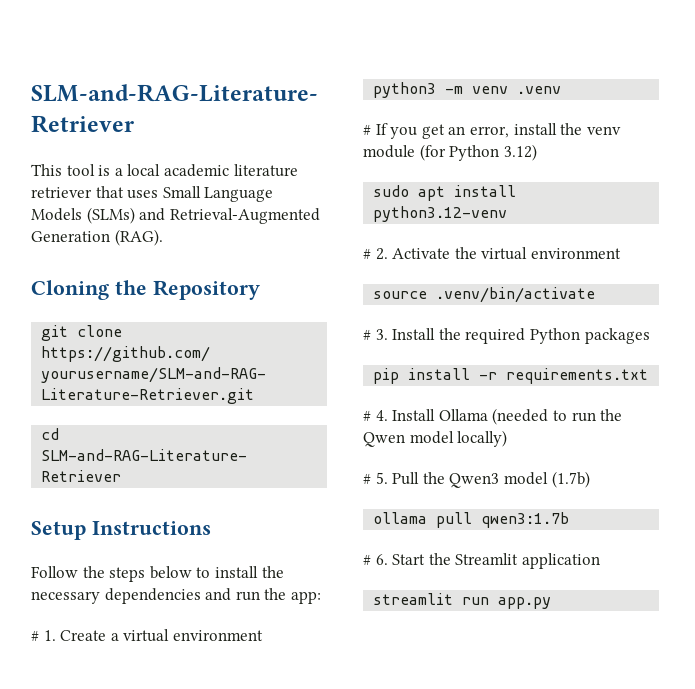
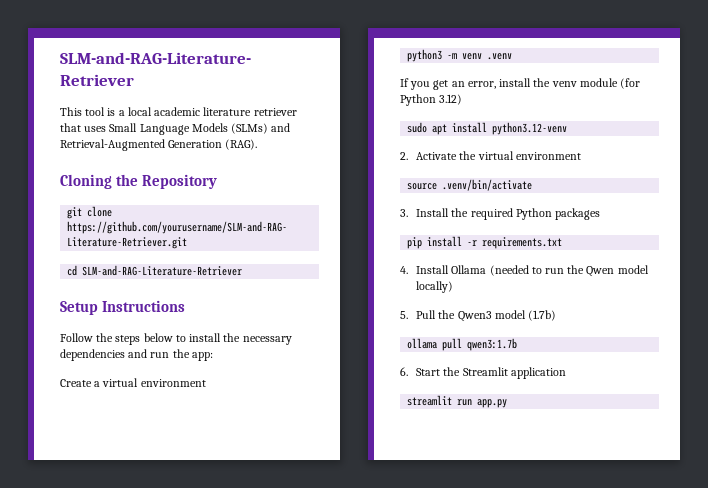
- # 1. Create a virtual environment
+ Create a virtual environment
- # If you get an error, install the venv module (for Python 3.12)
+ If you get an error, install the venv module (for Python 3.12)
- # 2. Activate the virtual environment
+ 2. Activate the virtual environment
- # 3. Install the required Python packages
+ 3. Install the required Python packages
- # 4. Install Ollama (needed to run the Qwen model locally)
+ 4. Install Ollama (needed to run the Qwen model locally)
- # 5. Pull the Qwen3 model (1.7b)
+ 5. Pull the Qwen3 model (1.7b)
- # 6. Start the Streamlit application
+ 6. Start the Streamlit application

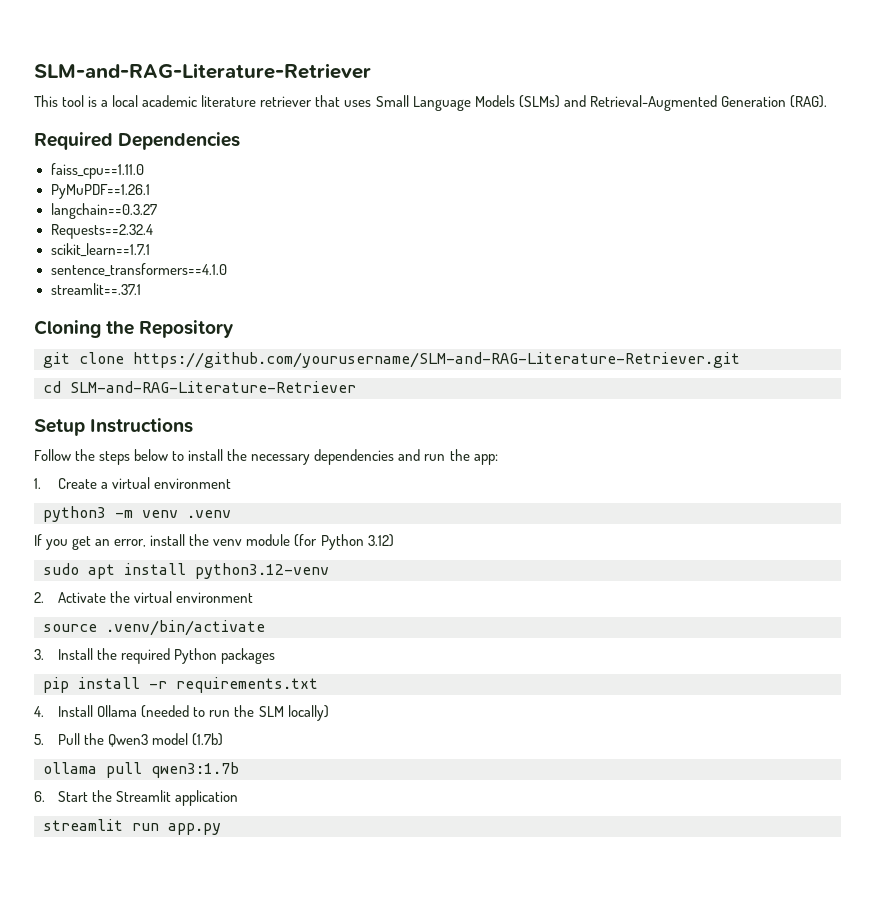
+ Required Dependencies
+ faiss_cpu==1.11.0
+ PyMuPDF==1.26.1
+ langchain==0.3.27
+ Requests==2.32.4
+ scikit_learn==1.7.1
+ sentence_transformers==4.1.0
+ streamlit==.37.1
- Create a virtual environment
+ 1. Create a virtual environment
- 4. Install Ollama (needed to run the Qwen model locally)
+ 4. Install Ollama (needed to run the SLM locally)

